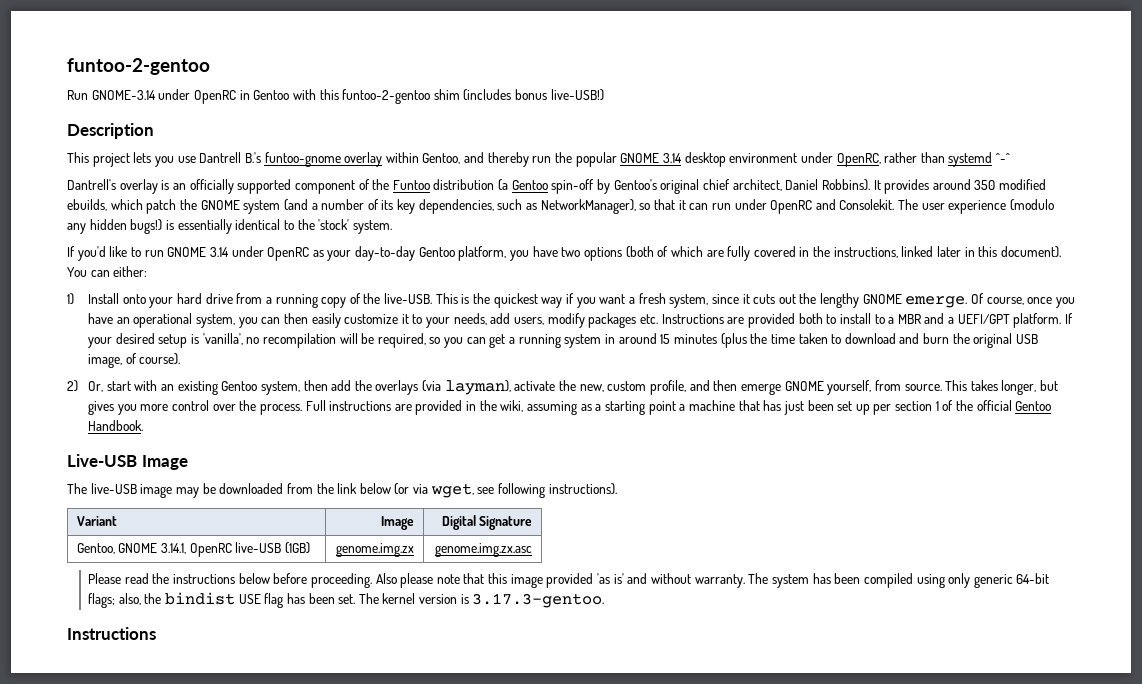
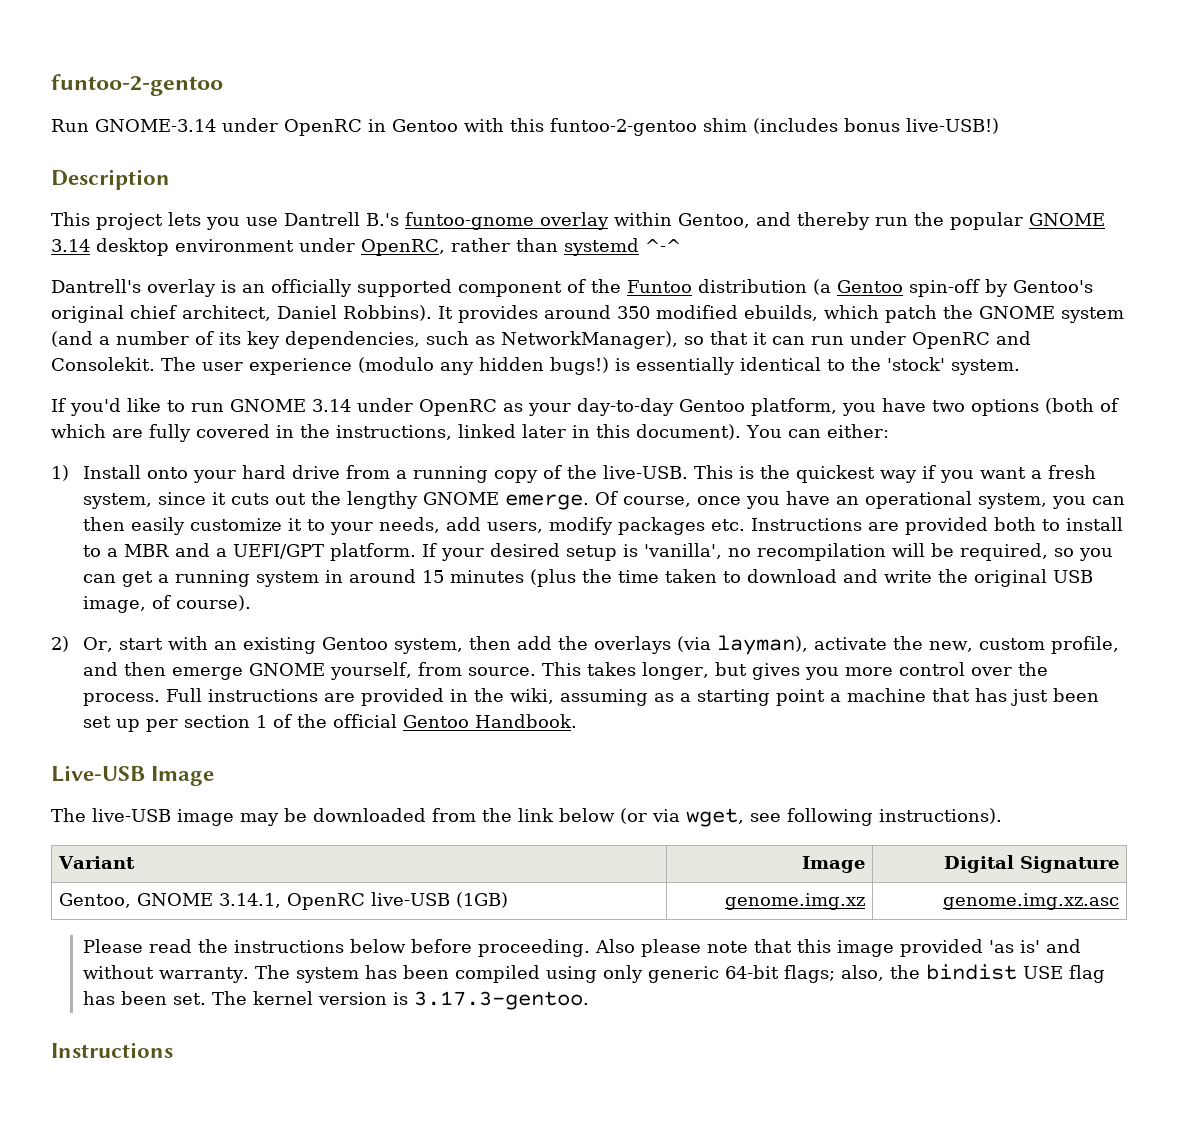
- If your desired setup is 'vanilla', no recompilation will be required, so you can get a running system in around 15 minutes (plus the time taken to download and burn the original USB image, of course).
+ If your desired setup is 'vanilla', no recompilation will be required, so you can get a running system in around 15 minutes (plus the time taken to download and write the original USB image, of course).
- Gentoo, GNOME 3.14.1, OpenRC live-USB (1GB) | genome.img.zx | genome.img.zx.asc
+ Gentoo, GNOME 3.14.1, OpenRC live-USB (1GB) | genome.img.xz | genome.img.xz.asc

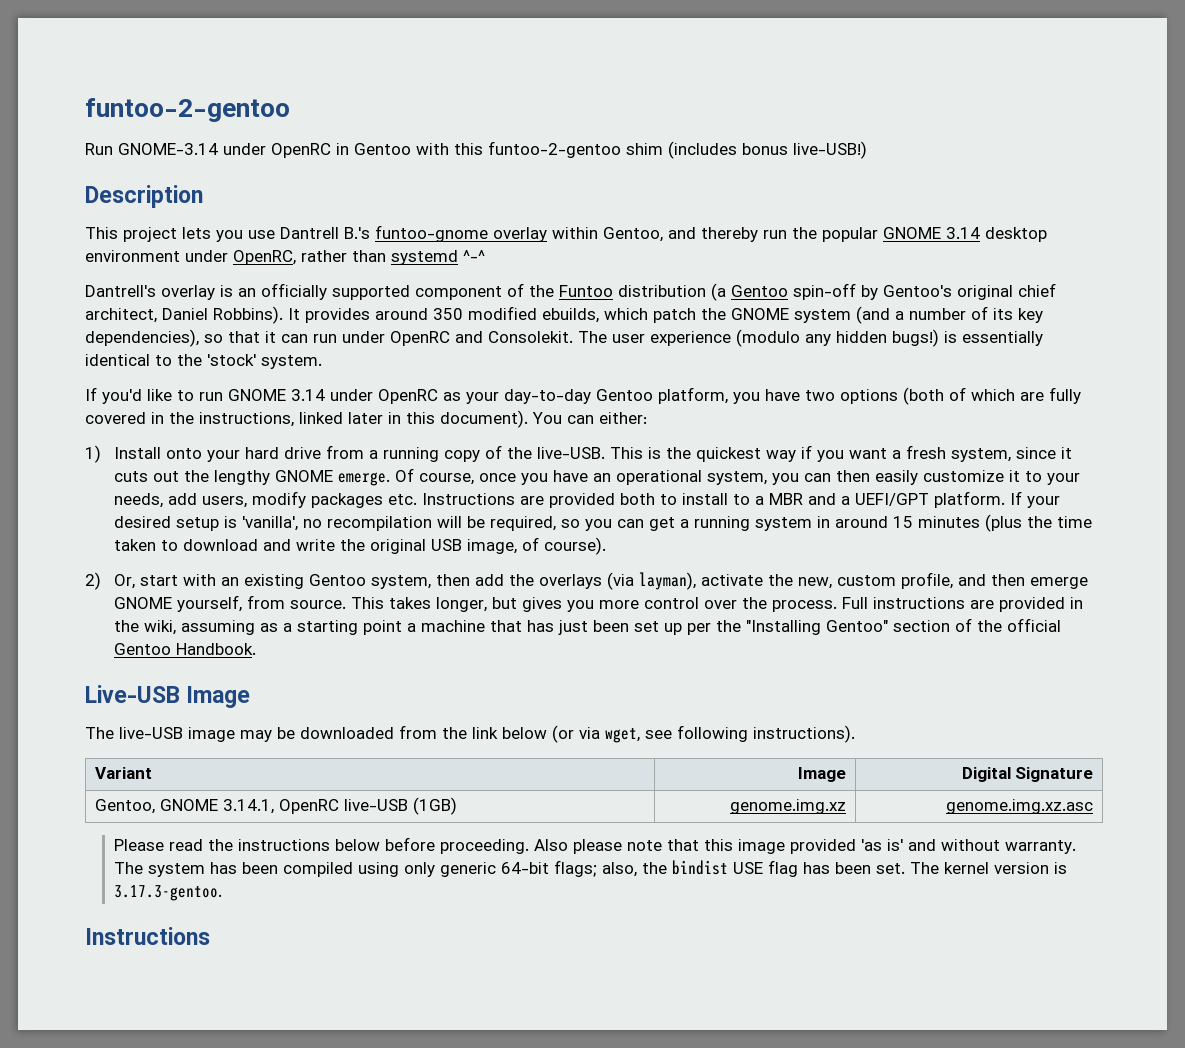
- It provides around 350 modified ebuilds, which patch the GNOME system (and a number of its key dependencies, such as NetworkManager), so that it can run under OpenRC and Consolekit.
+ It provides around 350 modified ebuilds, which patch the GNOME system (and a number of its key dependencies), so that it can run under OpenRC and Consolekit.
- Full instructions are provided in the wiki, assuming as a starting point a machine that has just been set up per section 1 of the official Gentoo Handbook.
+ Full instructions are provided in the wiki, assuming as a starting point a machine that has just been set up per the "Installing Gentoo" section of the official Gentoo Handbook.

